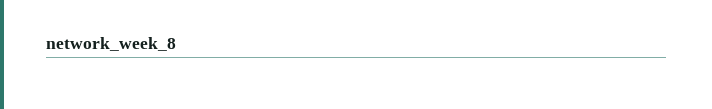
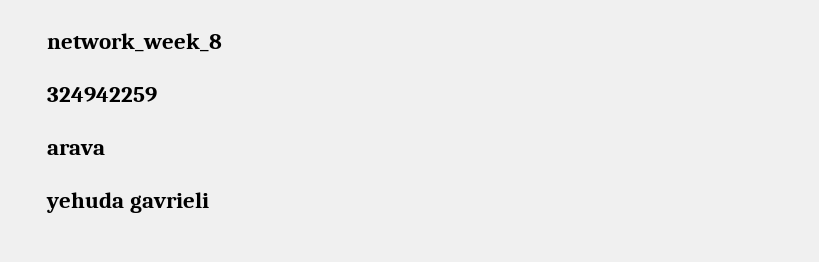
+ 324942259
+ arava
+ yehuda gavrieli

